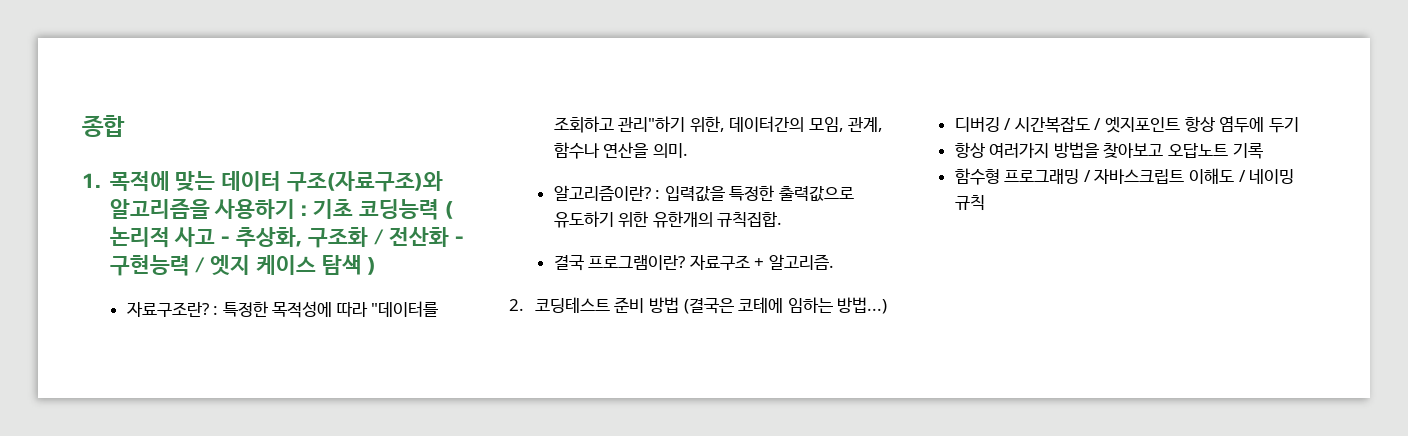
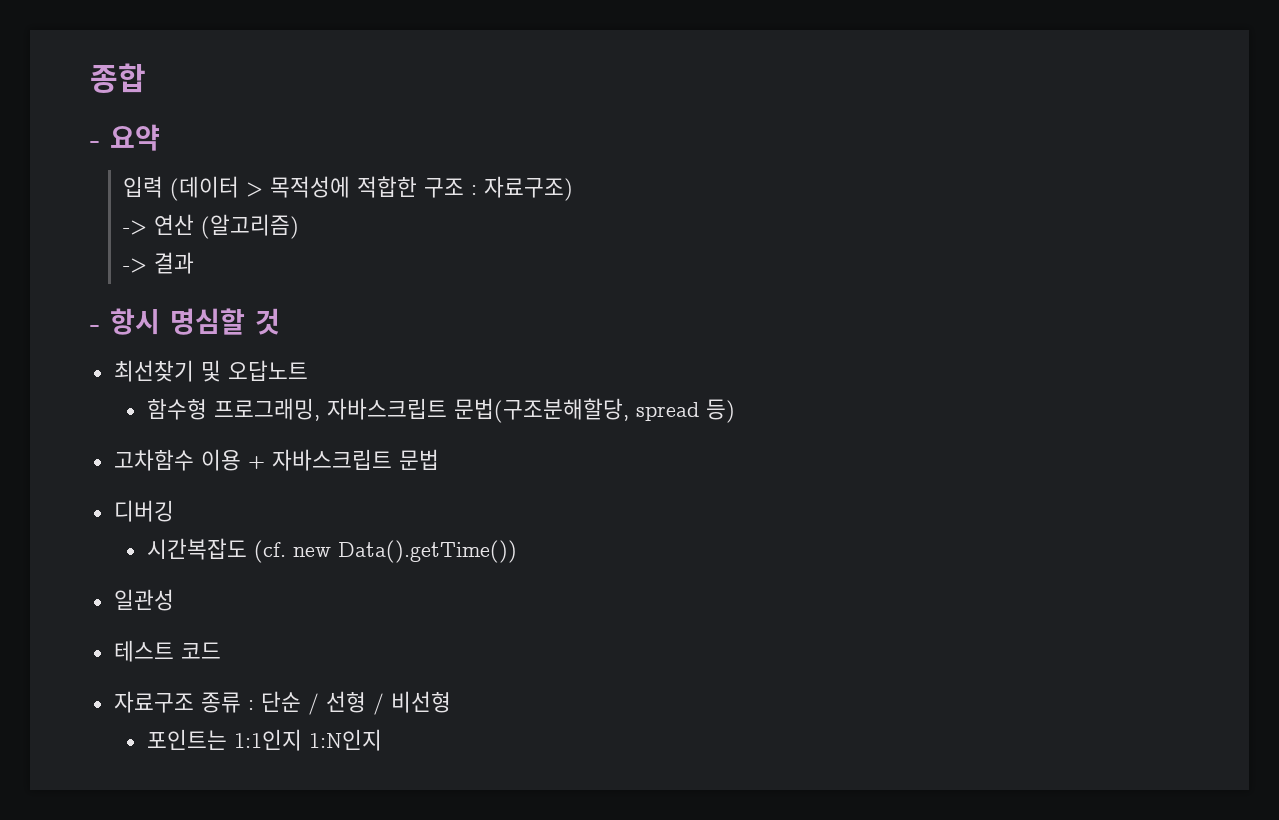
- 1. 목적에 맞는 데이터 구조(자료구조)와 알고리즘을 사용하기 : 기초 코딩능력 ( 논리적 사고 - 추상화, 구조화 / 전산화 - 구현능력 / 엣지 케이스 탐색 )
- 자료구조란? : 특정한 목적성에 따라 "데이터를 조회하고 관리"하기 위한, 데이터간의 모임, 관계, 함수나 연산을 의미.
- 알고리즘이란? : 입력값을 특정한 출력값으로 유도하기 위한 유한개의 규칙집합.
- 결국 프로그램이란? 자료구조 + 알고리즘.
- 2. 코딩테스트 준비 방법 (결국은 코테에 임하는 방법...)
- 디버깅 / 시간복잡도 / 엣지포인트 항상 염두에 두기
- 항상 여러가지 방법을 찾아보고 오답노트 기록
- 함수형 프로그래밍 / 자바스크립트 이해도 / 네이밍 규칙
+ - 요약
+ 입력 (데이터 > 목적성에 적합한 구조 : 자료구조)
+ -> 연산 (알고리즘)
+ -> 결과
+ - 항시 명심할 것
+ 최선찾기 및 오답노트
+ 함수형 프로그래밍, 자바스크립트 문법(구조분해할당, spread 등)
+ 고차함수 이용 + 자바스크립트 문법
+ 디버깅
+ 시간복잡도 (cf. new Data().getTime())
+ 일관성
+ 테스트 코드
+ 자료구조 종류 : 단순 / 선형 / 비선형
+ 포인트는 1:1인지 1:N인지

